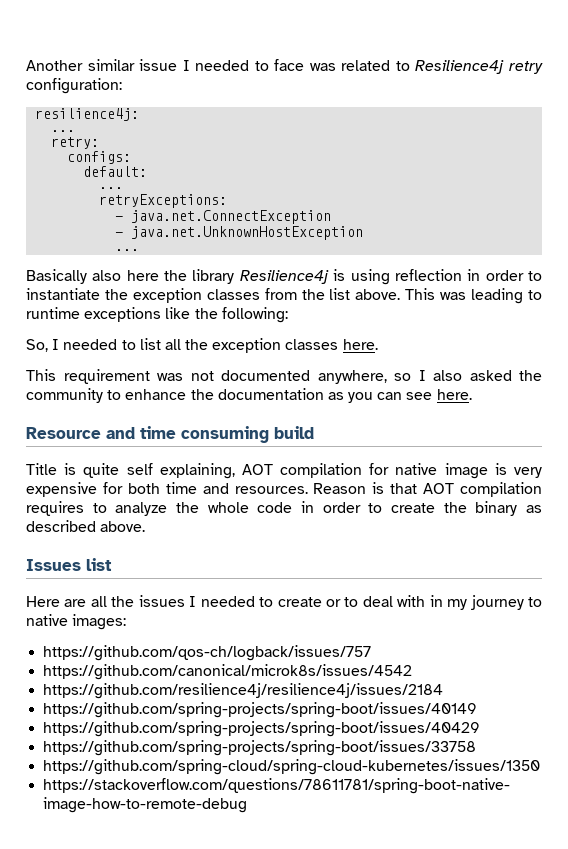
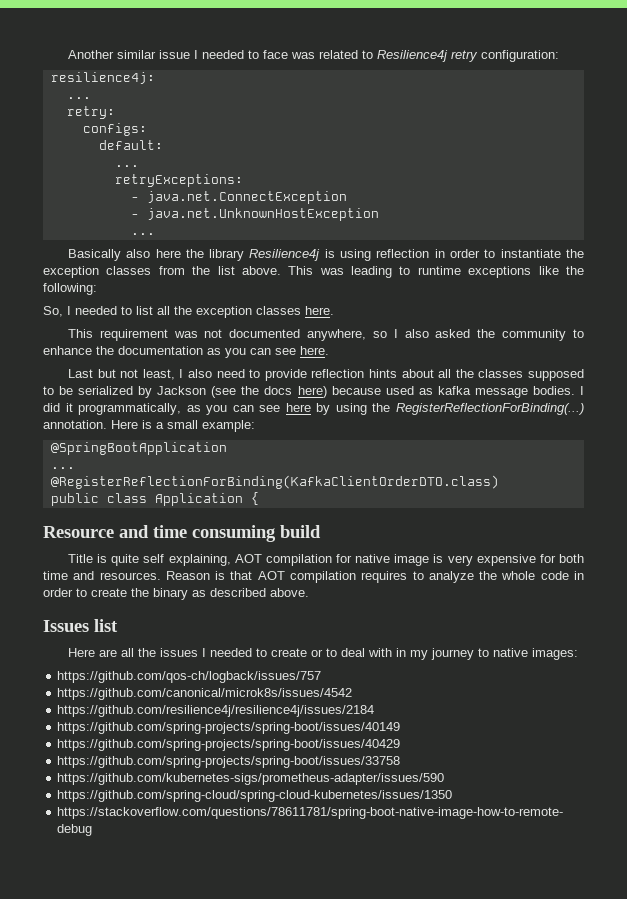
+ Last but not least, I also need to provide reflection hints about all the classes supposed to be serialized by Jackson (see the docs here) because used as kafka message bodies. I did it programmatically, as you can see here by using the RegisterReflectionForBinding(...) annotation. Here is a small example:
+ @SpringBootApplication
+ ...
+ @RegisterReflectionForBinding(KafkaClientOrderDTO.class)
+ public class Application {
+ https://github.com/kubernetes-sigs/prometheus-adapter/issues/590

